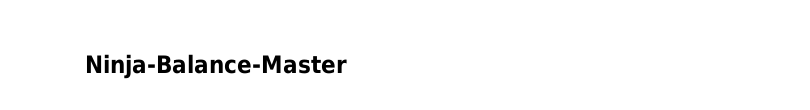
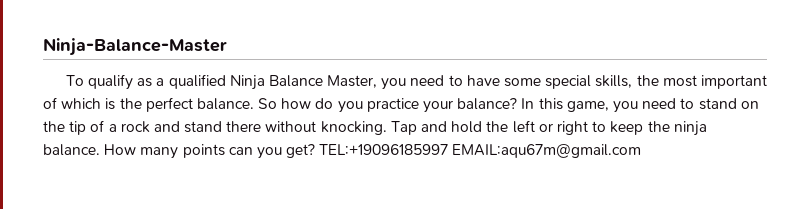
+ To qualify as a qualified Ninja Balance Master, you need to have some special skills, the most important of which is the perfect balance. So how do you practice your balance? In this game, you need to stand on the tip of a rock and stand there without knocking. Tap and hold the left or right to keep the ninja balance. How many points can you get? TEL:+19096185997 EMAIL:aqu67m@gmail.com

